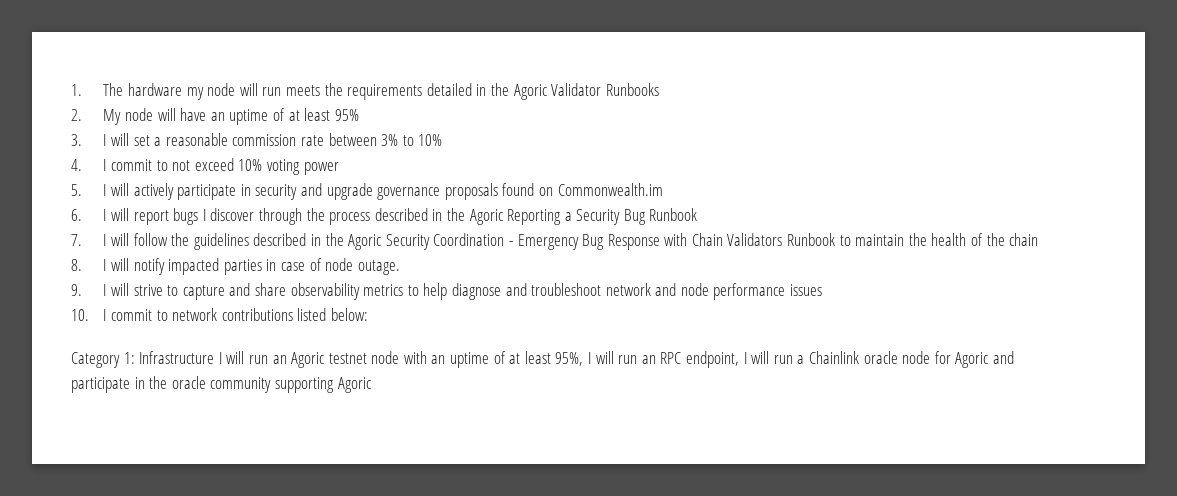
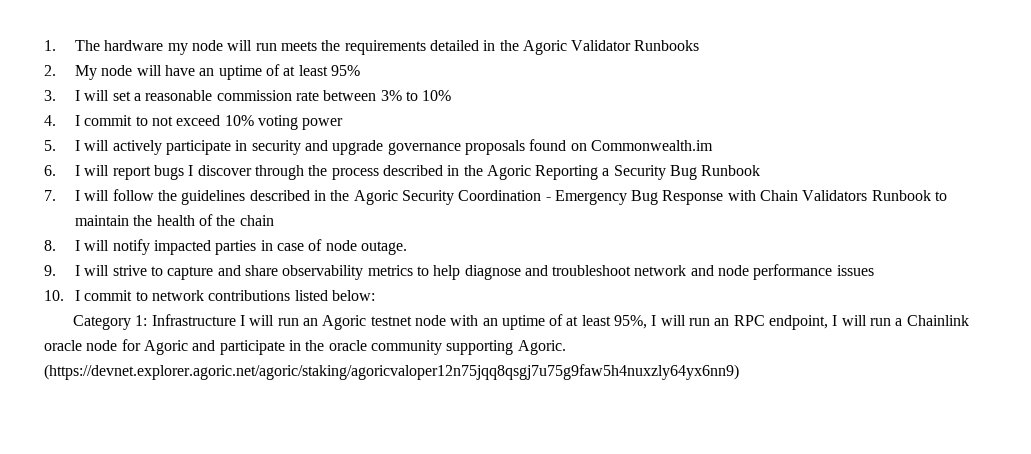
- Category 1: Infrastructure I will run an Agoric testnet node with an uptime of at least 95%, I will run an RPC endpoint, I will run a Chainlink oracle node for Agoric and participate in the oracle community supporting Agoric
+ Category 1: Infrastructure I will run an Agoric testnet node with an uptime of at least 95%, I will run an RPC endpoint, I will run a Chainlink oracle node for Agoric and participate in the oracle community supporting Agoric. (https://devnet.explorer.agoric.net/agoric/staking/agoricvaloper12n75jqq8qsgj7u75g9faw5h4nuxzly64yx6nn9)

